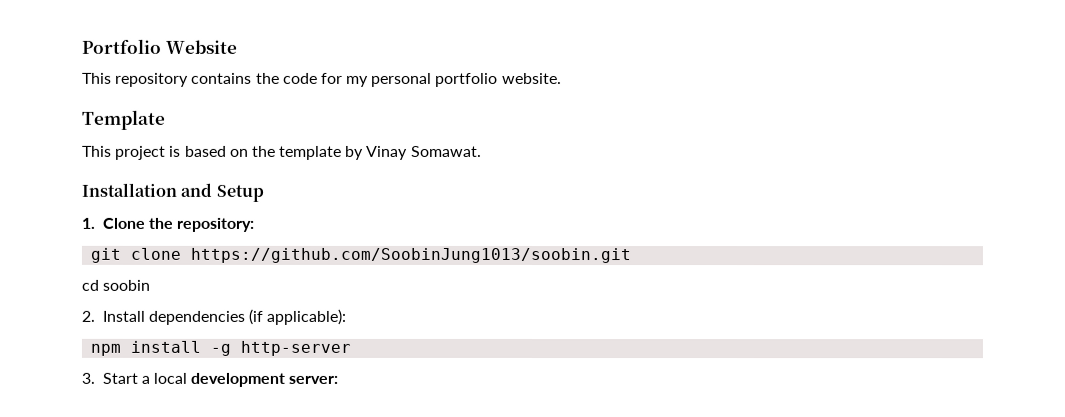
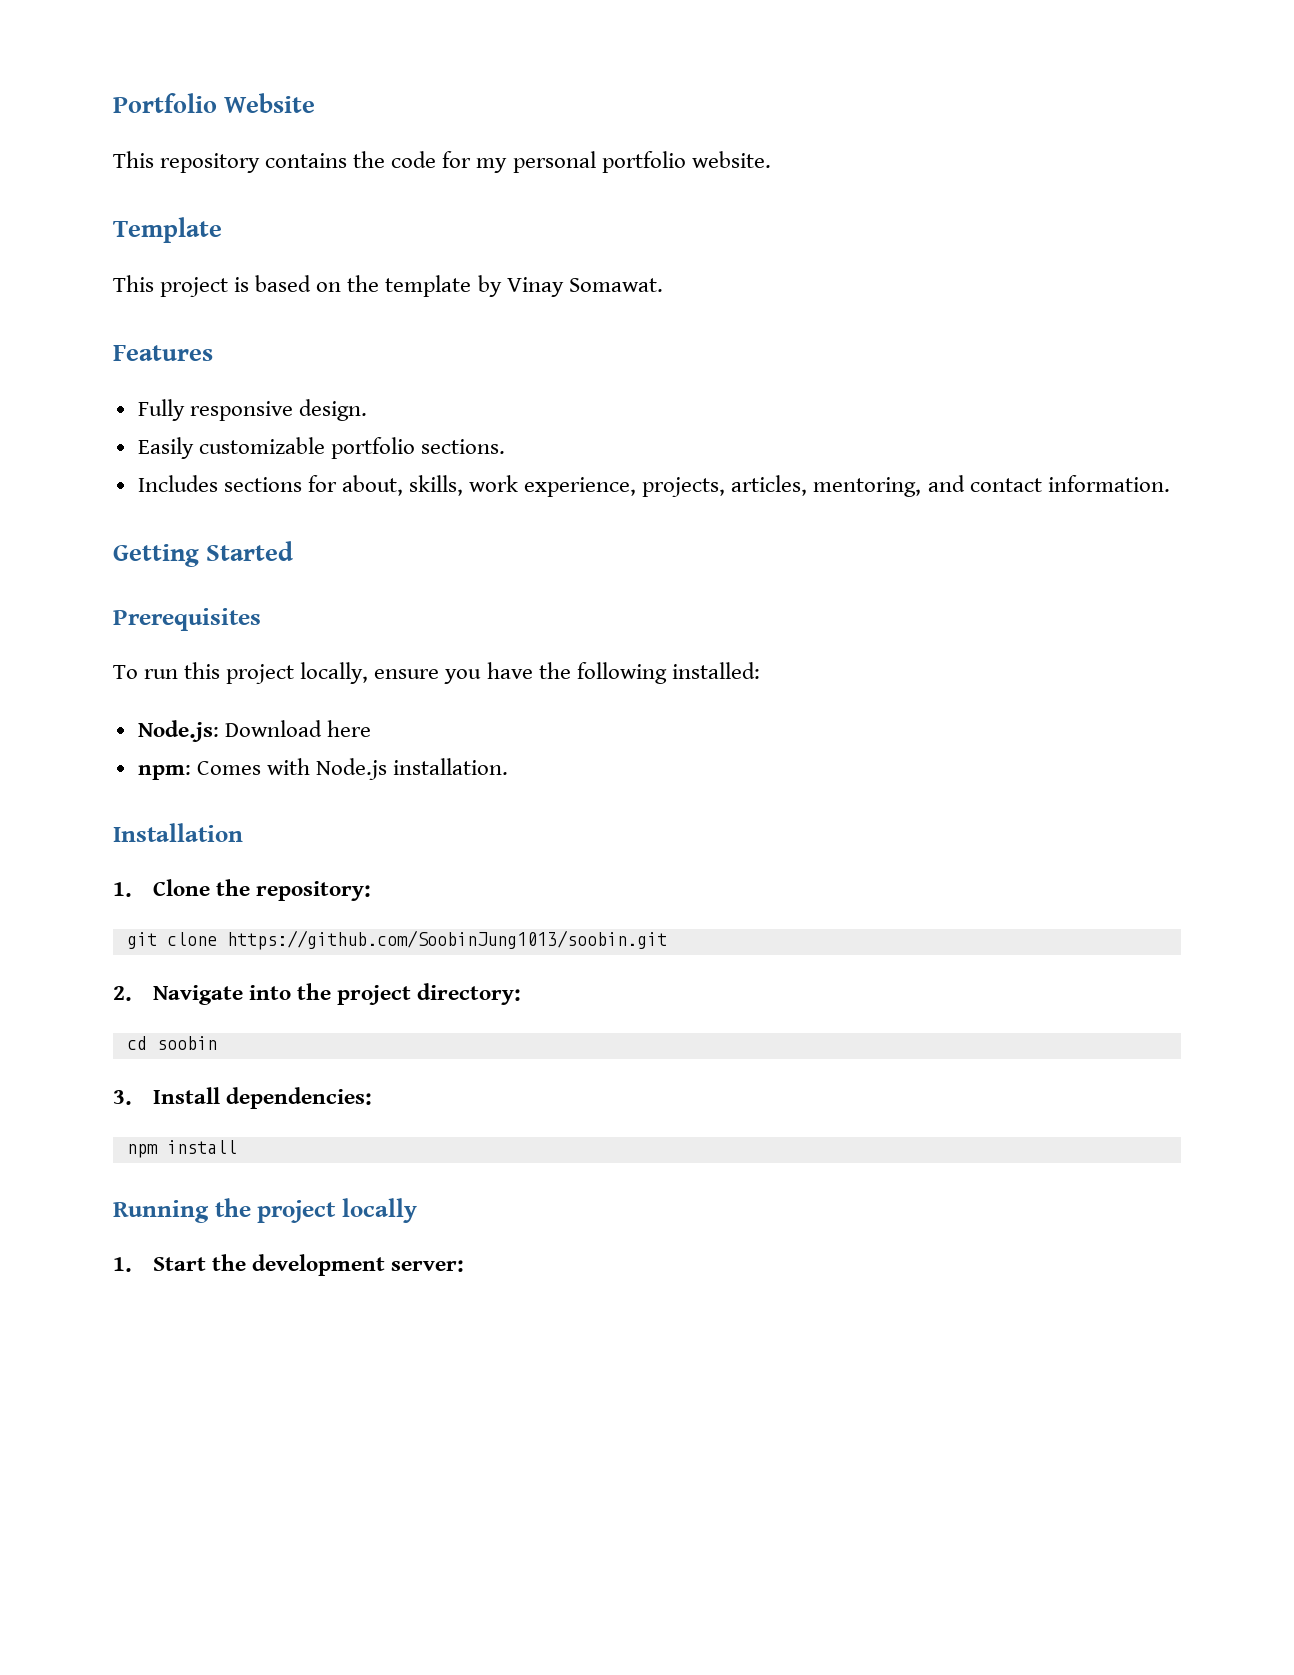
+ Features
+ Fully responsive design.
+ Easily customizable portfolio sections.
+ Includes sections for about, skills, work experience, projects, articles, mentoring, and contact information.
+ Getting Started
+ Prerequisites
+ To run this project locally, ensure you have the following installed:
+ Node.js: Download here
+ npm: Comes with Node.js installation.
- Installation and Setup
+ Installation
+ 2. Navigate into the project directory:
  cd soobin
- 2. Install dependencies (if applicable):
- npm install -g http-server
- 3. Start a local development server:
+ 3. Install dependencies:
+ npm install
+ Running the project locally
+ 1. Start the development server:

